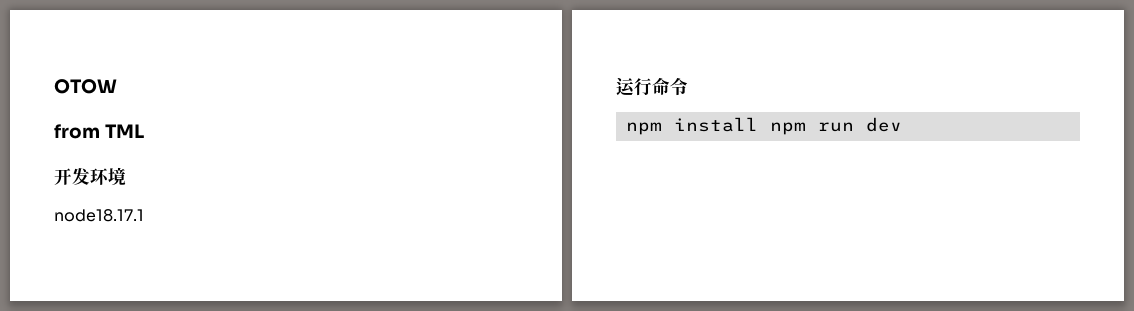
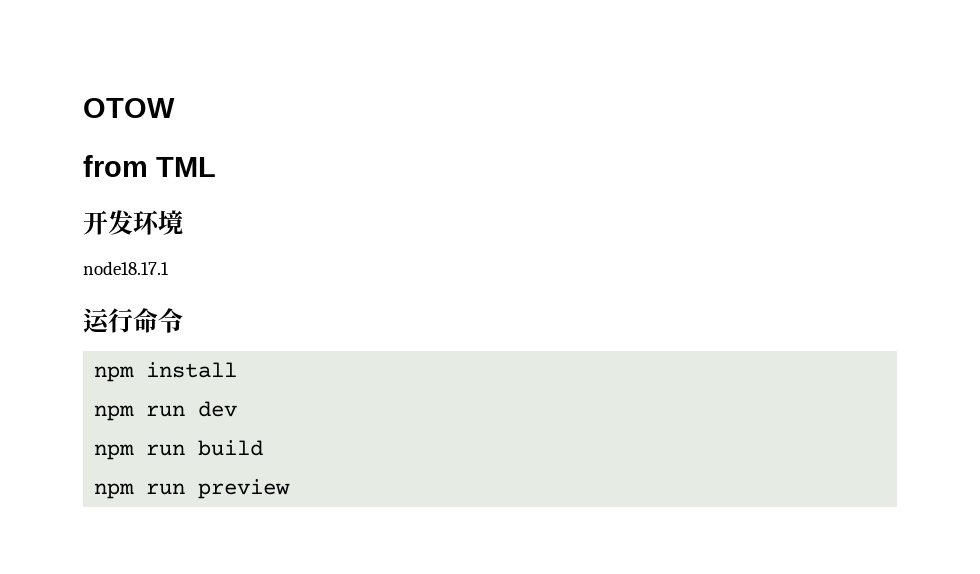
- npm install npm run dev
+ npm install
+ npm run dev
+ npm run build
+ npm run preview

